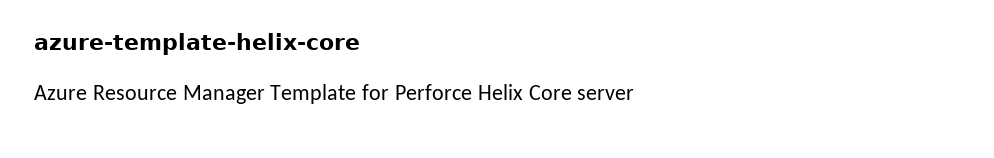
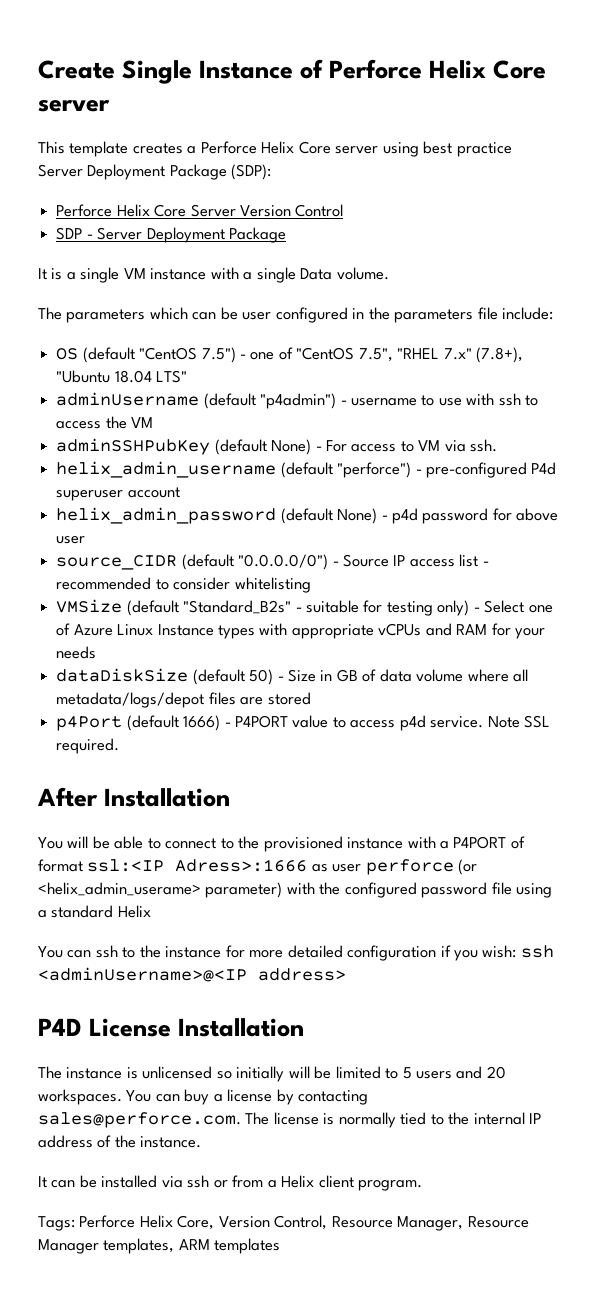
- azure-template-helix-core
- Azure Resource Manager Template for Perforce Helix Core server
+ Create Single Instance of Perforce Helix Core server
+ This template creates a Perforce Helix Core server using best practice Server Deployment Package (SDP):
+ Perforce Helix Core Server Version Control
+ SDP - Server Deployment Package
+ It is a single VM instance with a single Data volume.
+ The parameters which can be user configured in the parameters file include:
+ OS (default "CentOS 7.5") - one of "CentOS 7.5", "RHEL 7.x" (7.8+), "Ubuntu 18.04 LTS"
+ adminUsername (default "p4admin") - username to use with ssh to access the VM
+ adminSSHPubKey (default None) - For access to VM via ssh.
+ helix_admin_username (default "perforce") - pre-configured P4d superuser account
+ helix_admin_password (default None) - p4d password for above user
+ source_CIDR (default "0.0.0.0/0") - Source IP access list - recommended to consider whitelisting
+ VMSize (default "Standard_B2s" - suitable for testing only) - Select one of Azure Linux Instance types with appropriate vCPUs and RAM for your needs
+ dataDiskSize (default 50) - Size in GB of data volume where all metadata/logs/depot files are stored
+ p4Port (default 1666) - P4PORT value to access p4d service. Note SSL required.
+ After Installation
+ You will be able to connect to the provisioned instance with a P4PORT of format ssl:<IP Adress>:1666 as user perforce (or <helix_admin_userame> parameter) with the configured password file using a standard Helix
+ You can ssh to the instance for more detailed configuration if you wish: ssh <adminUsername>@<IP address>
+ P4D License Installation
+ The instance is unlicensed so initially will be limited to 5 users and 20 workspaces. You can buy a license by contacting sales@perforce.com. The license is normally tied to the internal IP address of the instance.
+ It can be installed via ssh or from a Helix client program.
+ Tags: Perforce Helix Core, Version Control, Resource Manager, Resource Manager templates, ARM templates

